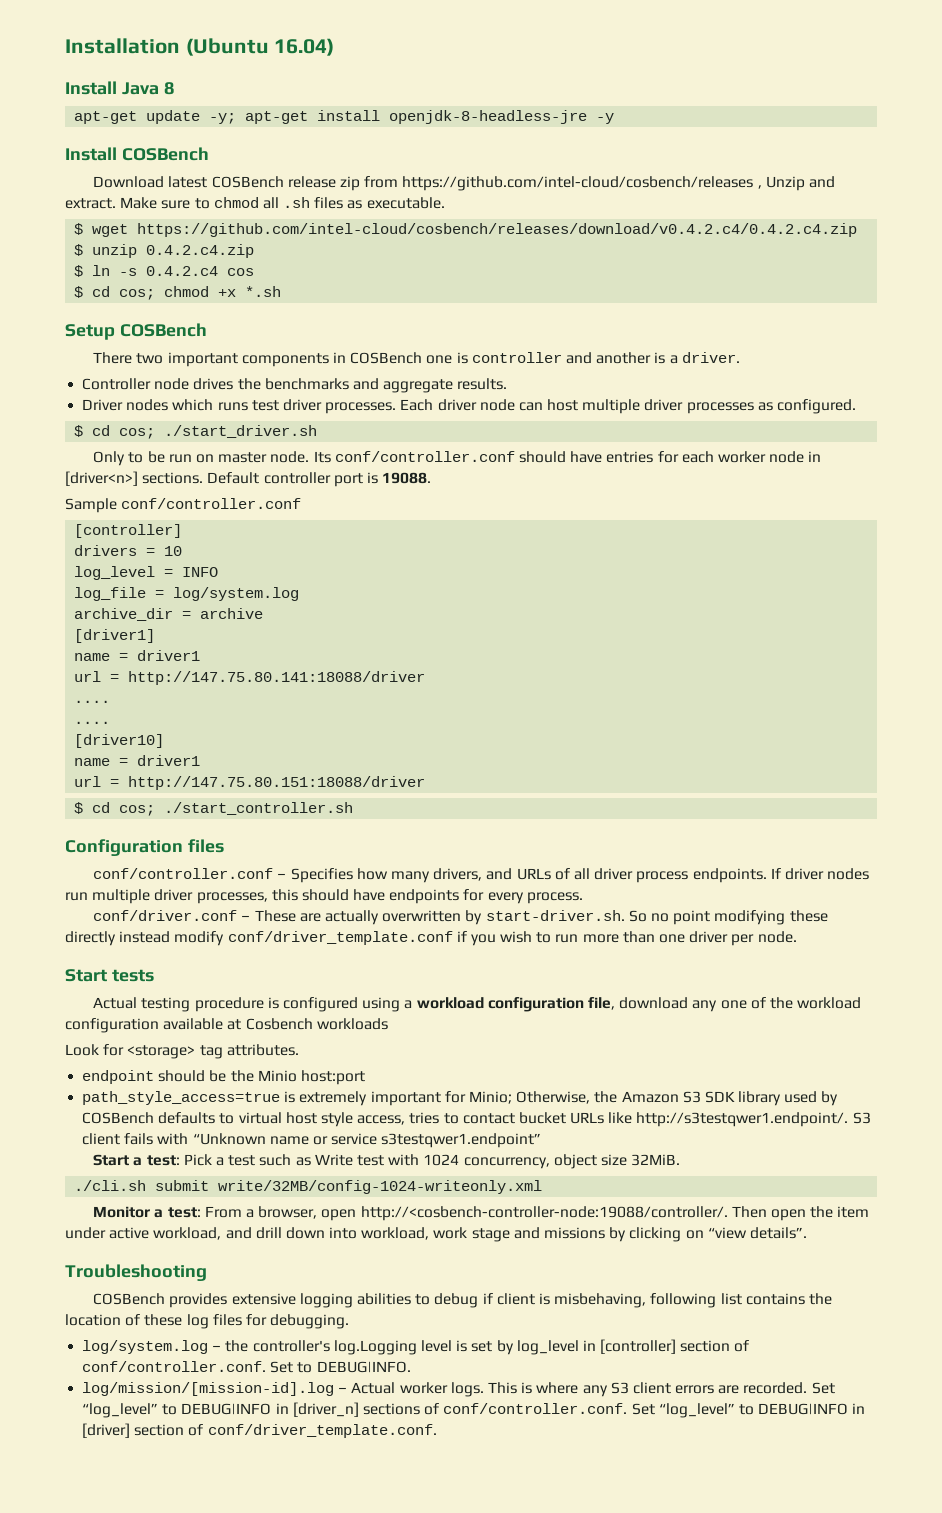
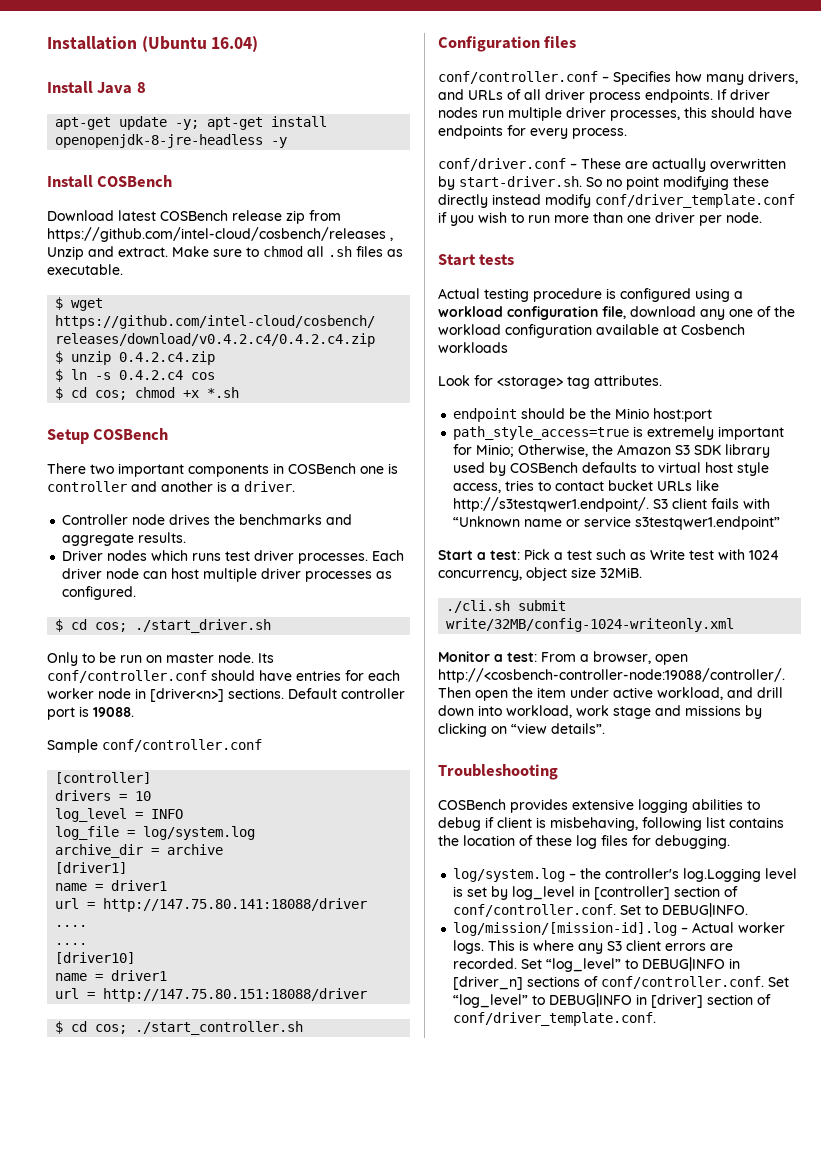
- apt-get update -y; apt-get install openjdk-8-headless-jre -y
+ apt-get update -y; apt-get install openopenjdk-8-jre-headless -y

